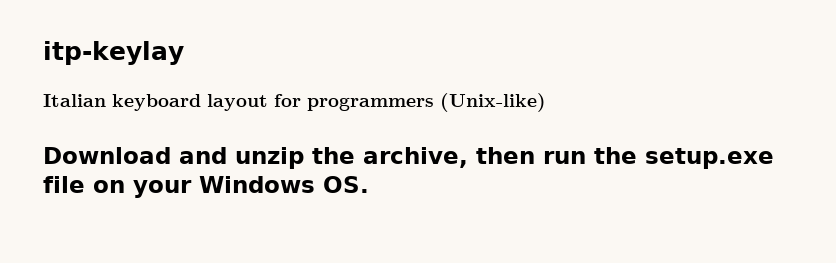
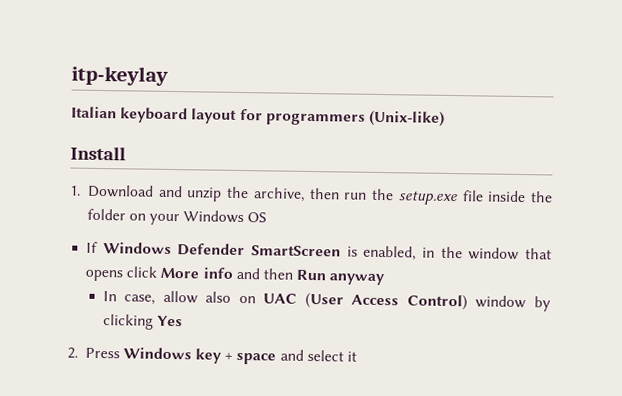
- Download and unzip the archive, then run the setup.exe file on your Windows OS.
+ Install
+ 1. Download and unzip the archive, then run the setup.exe file inside the folder on your Windows OS
+ If Windows Defender SmartScreen is enabled, in the window that opens click More info and then Run anyway
+ In case, allow also on UAC (User Access Control) window by clicking Yes
+ 2. Press Windows key + space and select it

